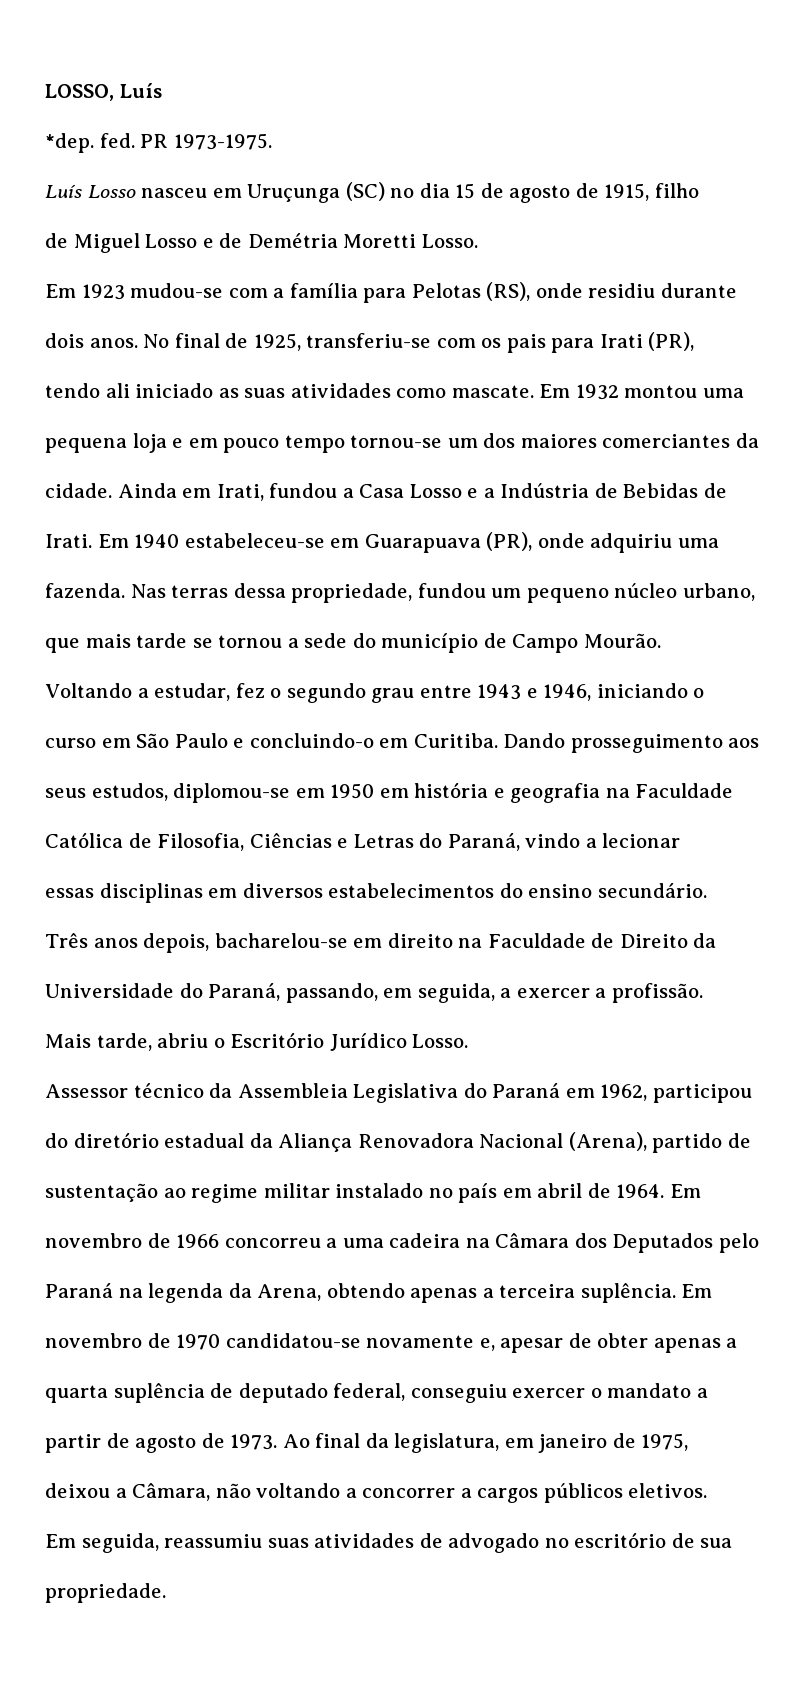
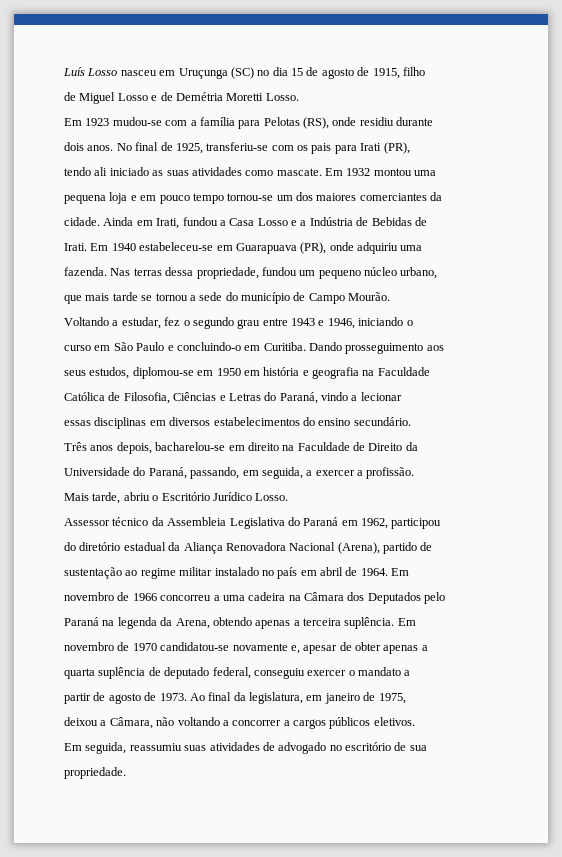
- LOSSO, Luís
- *dep. fed. PR 1973-1975.

